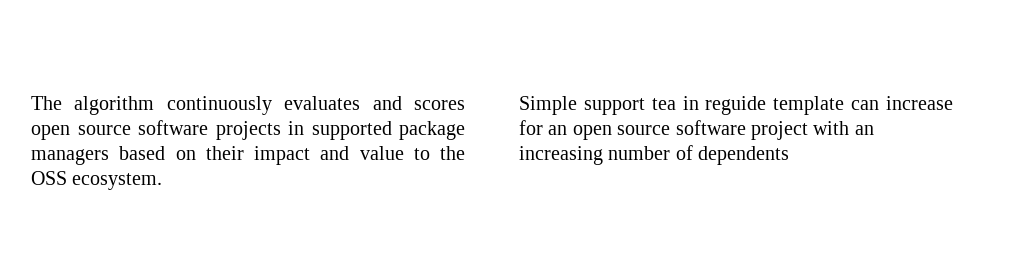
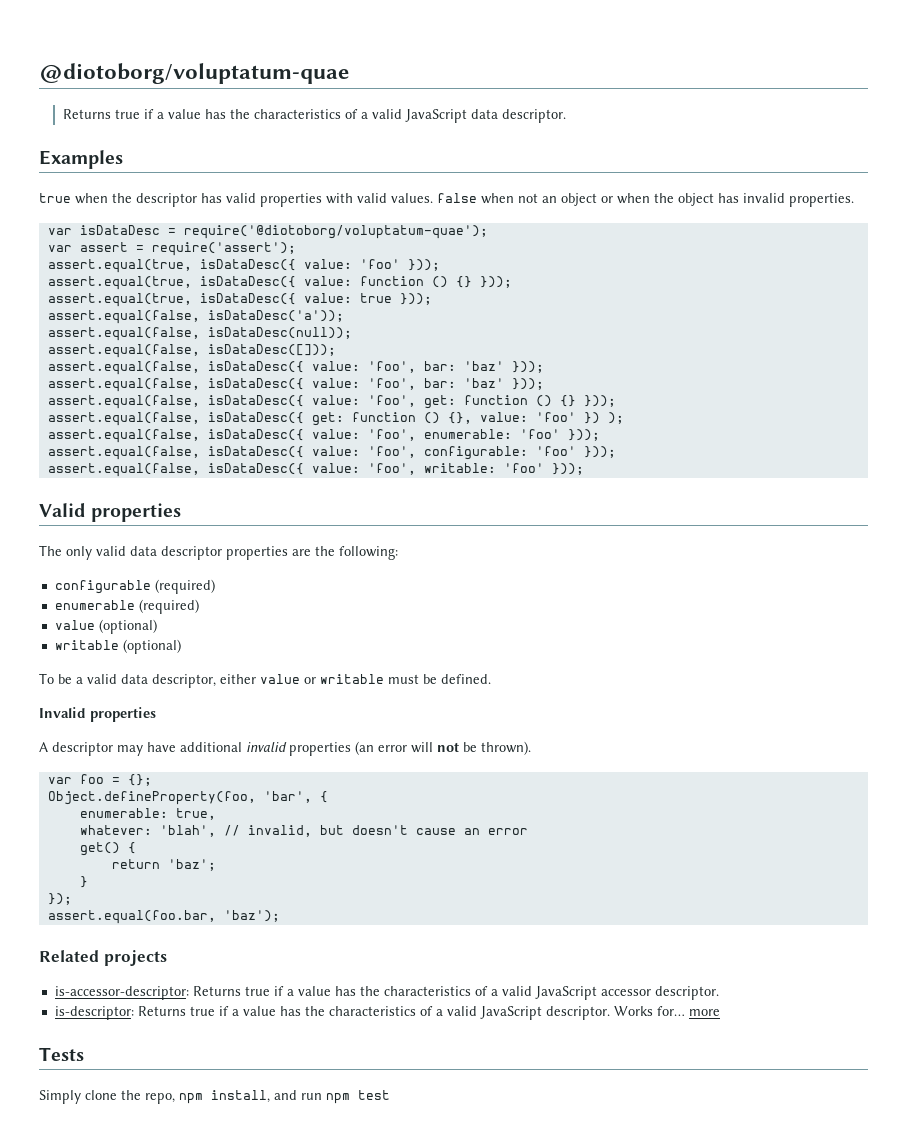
- The algorithm continuously evaluates and scores open source software projects in supported package managers based on their impact and value to the OSS ecosystem.
- Simple support tea in reguide template can increase for an open source software project with an increasing number of dependents
+ @diotoborg/voluptatum-quae
+ Returns true if a value has the characteristics of a valid JavaScript data descriptor.
+ Examples
+ true when the descriptor has valid properties with valid values. false when not an object or when the object has invalid properties.
+ var isDataDesc = require('@diotoborg/voluptatum-quae');
+ var assert = require('assert');
+ assert.equal(true, isDataDesc({ value: 'foo' }));
+ assert.equal(true, isDataDesc({ value: function () {} }));
+ assert.equal(true, isDataDesc({ value: true }));
+ assert.equal(false, isDataDesc('a'));
+ assert.equal(false, isDataDesc(null));
+ assert.equal(false, isDataDesc([]));
+ assert.equal(false, isDataDesc({ value: 'foo', bar: 'baz' }));
+ assert.equal(false, isDataDesc({ value: 'foo', bar: 'baz' }));
+ assert.equal(false, isDataDesc({ value: 'foo', get: function () {} }));
+ assert.equal(false, isDataDesc({ get: function () {}, value: 'foo' }) );
+ assert.equal(false, isDataDesc({ value: 'foo', enumerable: 'foo' }));
+ assert.equal(false, isDataDesc({ value: 'foo', configurable: 'foo' }));
+ assert.equal(false, isDataDesc({ value: 'foo', writable: 'foo' }));
+ Valid properties
+ The only valid data descriptor properties are the following:
+ configurable (required)
+ enumerable (required)
+ value (optional)
+ writable (optional)
+ To be a valid data descriptor, either value or writable must be defined.
+ Invalid properties
+ A descriptor may have additional invalid properties (an error will not be thrown).
+ var foo = {};
+ Object.defineProperty(foo, 'bar', {
+ enumerable: true,
+ whatever: 'blah', // invalid, but doesn't cause an error
+ get() {
+ return 'baz';
+ }
+ });
+ assert.equal(foo.bar, 'baz');
+ Related projects
+ is-accessor-descriptor: Returns true if a value has the characteristics of a valid JavaScript accessor descriptor.
+ is-descriptor: Returns true if a value has the characteristics of a valid JavaScript descriptor. Works for… more
+ Tests
+ Simply clone the repo, npm install, and run npm test

